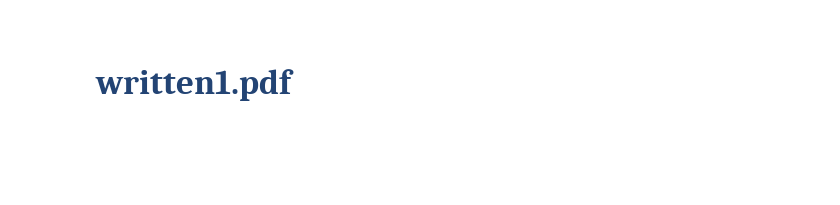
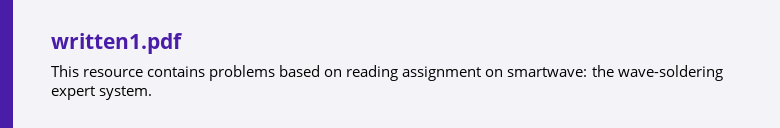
+ This resource contains problems based on reading assignment on smartwave: the wave-soldering expert system.

